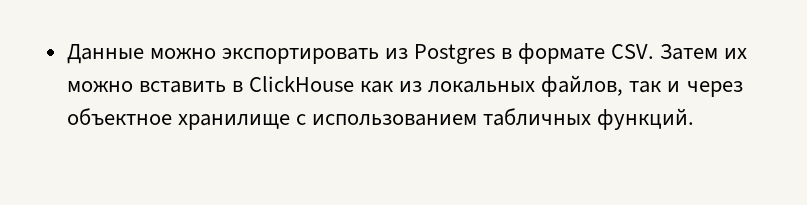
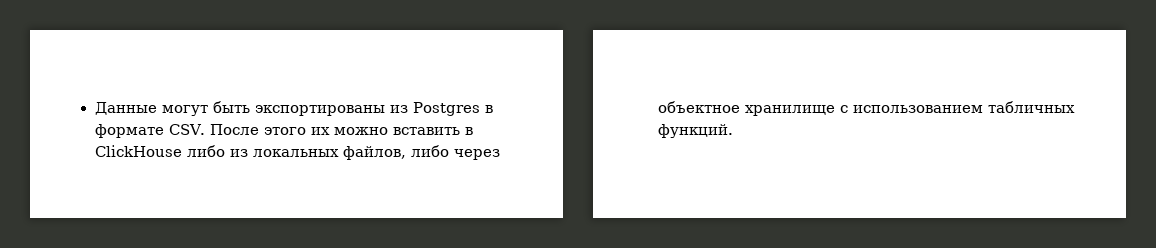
- Данные можно экспортировать из Postgres в формате CSV. Затем их можно вставить в ClickHouse как из локальных файлов, так и через объектное хранилище с использованием табличных функций.
+ Данные могут быть экспортированы из Postgres в формате CSV. После этого их можно вставить в ClickHouse либо из локальных файлов, либо через объектное хранилище с использованием табличных функций.

